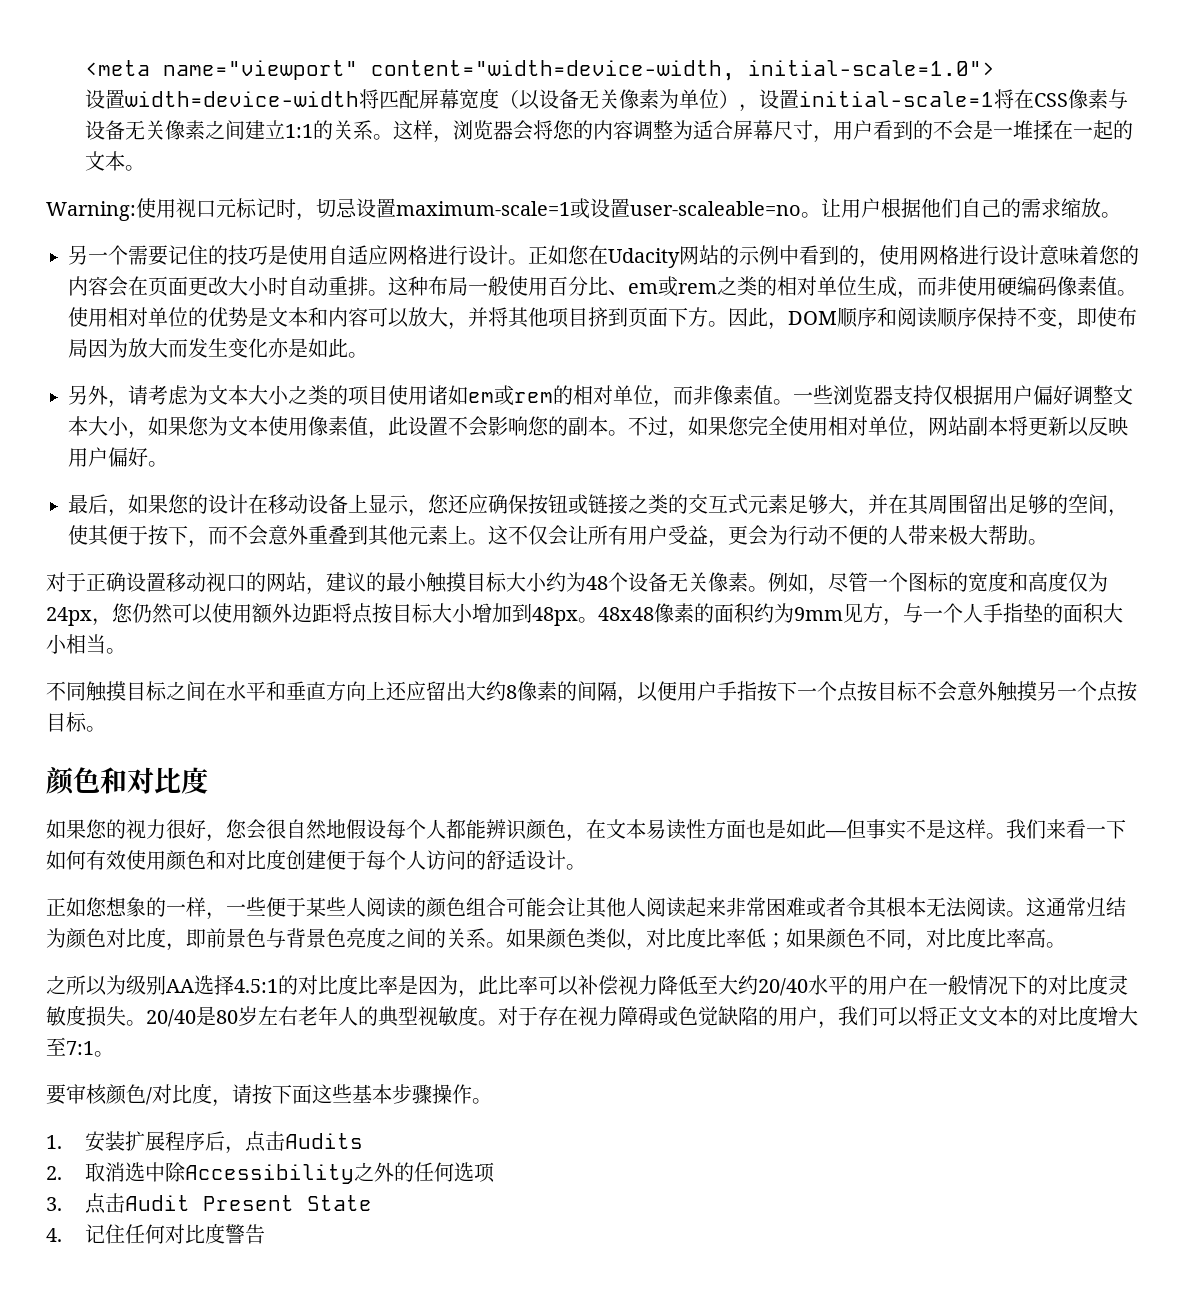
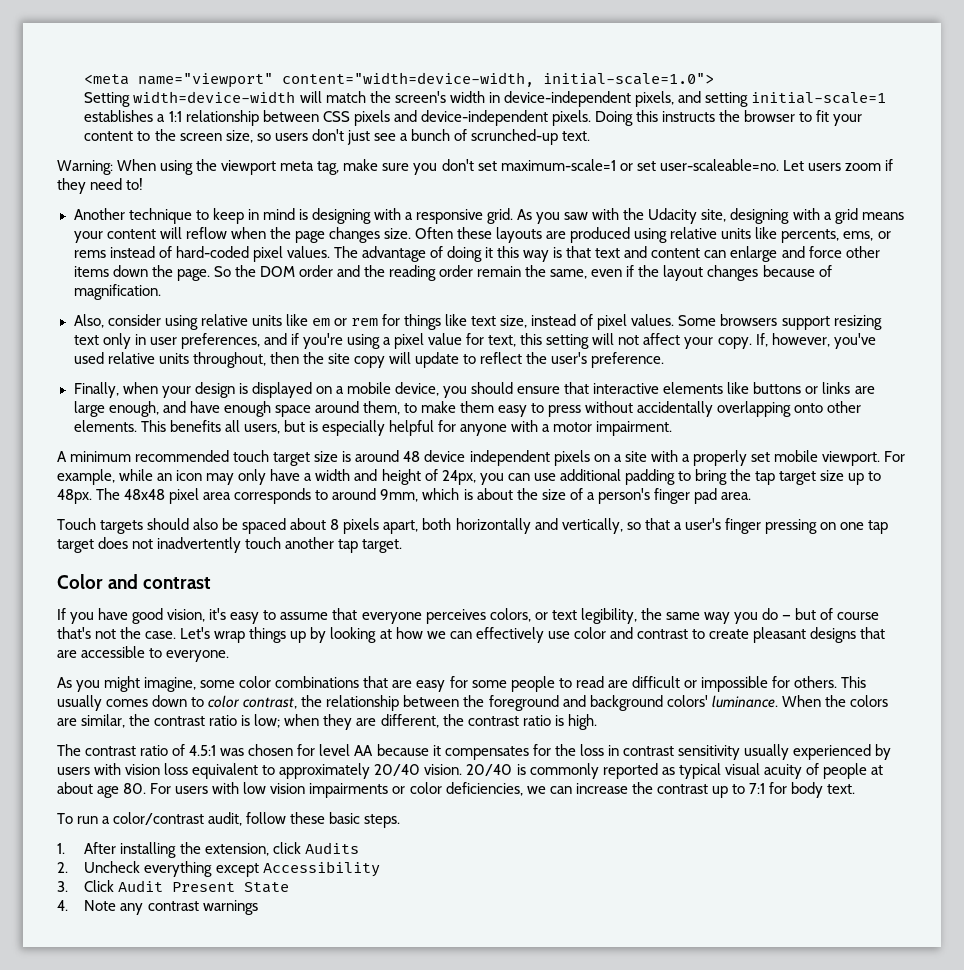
- 设置width=device-width将匹配屏幕宽度（以设备无关像素为单位），设置initial-scale=1将在CSS像素与设备无关像素之间建立1:1的关系。这样，浏览器会将您的内容调整为适合屏幕尺寸，用户看到的不会是一堆揉在一起的文本。
- Warning:使用视口元标记时，切忌设置maximum-scale=1或设置user-scaleable=no。让用户根据他们自己的需求缩放。
- 另一个需要记住的技巧是使用自适应网格进行设计。正如您在Udacity网站的示例中看到的，使用网格进行设计意味着您的内容会在页面更改大小时自动重排。这种布局一般使用百分比、em或rem之类的相对单位生成，而非使用硬编码像素值。使用相对单位的优势是文本和内容可以放大，并将其他项目挤到页面下方。因此，DOM顺序和阅读顺序保持不变，即使布局因为放大而发生变化亦是如此。
- 另外，请考虑为文本大小之类的项目使用诸如em或rem的相对单位，而非像素值。一些浏览器支持仅根据用户偏好调整文本大小，如果您为文本使用像素值，此设置不会影响您的副本。不过，如果您完全使用相对单位，网站副本将更新以反映用户偏好。
- 最后，如果您的设计在移动设备上显示，您还应确保按钮或链接之类的交互式元素足够大，并在其周围留出足够的空间，使其便于按下，而不会意外重叠到其他元素上。这不仅会让所有用户受益，更会为行动不便的人带来极大帮助。
- 对于正确设置移动视口的网站，建议的最小触摸目标大小约为48个设备无关像素。例如，尽管一个图标的宽度和高度仅为24px，您仍然可以使用额外边距将点按目标大小增加到48px。48x48像素的面积约为9mm见方，与一个人手指垫的面积大小相当。
- 不同触摸目标之间在水平和垂直方向上还应留出大约8像素的间隔，以便用户手指按下一个点按目标不会意外触摸另一个点按目标。
- 颜色和对比度
- 如果您的视力很好，您会很自然地假设每个人都能辨识颜色，在文本易读性方面也是如此—但事实不是这样。我们来看一下如何有效使用颜色和对比度创建便于每个人访问的舒适设计。
- 正如您想象的一样，一些便于某些人阅读的颜色组合可能会让其他人阅读起来非常困难或者令其根本无法阅读。这通常归结为颜色对比度，即前景色与背景色亮度之间的关系。如果颜色类似，对比度比率低；如果颜色不同，对比度比率高。
- 之所以为级别AA选择4.5:1的对比度比率是因为，此比率可以补偿视力降低至大约20/40水平的用户在一般情况下的对比度灵敏度损失。20/40是80岁左右老年人的典型视敏度。对于存在视力障碍或色觉缺陷的用户，我们可以将正文文本的对比度增大至7:1。
- 要审核颜色/对比度，请按下面这些基本步骤操作。
- 1.安装扩展程序后，点击Audits
- 2.取消选中除Accessibility之外的任何选项
+ Setting width=device-width will match the screen's width in device-independent pixels, and setting initial-scale=1 establishes a 1:1 relationship between CSS pixels and device-independent pixels. Doing this instructs the browser to fit your content to the screen size, so users don't just see a bunch of scrunched-up text.
+ Warning: When using the viewport meta tag, make sure you don't set maximum-scale=1 or set user-scaleable=no. Let users zoom if they need to!
+ Another technique to keep in mind is designing with a responsive grid. As you saw with the Udacity site, designing with a grid means your content will reflow when the page changes size. Often these layouts are produced using relative units like percents, ems, or rems instead of hard-coded pixel values. The advantage of doing it this way is that text and content can enlarge and force other items down the page. So the DOM order and the reading order remain the same, even if the layout changes because of magnification.
+ Also, consider using relative units like em or rem for things like text size, instead of pixel values. Some browsers support resizing text only in user preferences, and if you're using a pixel value for text, this setting will not affect your copy. If, however, you've used relative units throughout, then the site copy will update to reflect the user's preference.
+ Finally, when your design is displayed on a mobile device, you should ensure that interactive elements like buttons or links are large enough, and have enough space around them, to make them easy to press without accidentally overlapping onto other elements. This benefits all users, but is especially helpful for anyone with a motor impairment.
+ A minimum recommended touch target size is around 48 device independent pixels on a site with a properly set mobile viewport. For example, while an icon may only have a width and height of 24px, you can use additional padding to bring the tap target size up to 48px. The 48x48 pixel area corresponds to around 9mm, which is about the size of a person's finger pad area.
+ Touch targets should also be spaced about 8 pixels apart, both horizontally and vertically, so that a user's finger pressing on one tap target does not inadvertently touch another tap target.
+ Color and contrast
+ If you have good vision, it's easy to assume that everyone perceives colors, or text legibility, the same way you do — but of course that's not the case. Let's wrap things up by looking at how we can effectively use color and contrast to create pleasant designs that are accessible to everyone.
+ As you might imagine, some color combinations that are easy for some people to read are difficult or impossible for others. This usually comes down to color contrast, the relationship between the foreground and background colors' luminance. When the colors are similar, the contrast ratio is low; when they are different, the contrast ratio is high.
+ The contrast ratio of 4.5:1 was chosen for level AA because it compensates for the loss in contrast sensitivity usually experienced by users with vision loss equivalent to approximately 20/40 vision. 20/40 is commonly reported as typical visual acuity of people at about age 80. For users with low vision impairments or color deficiencies, we can increase the contrast up to 7:1 for body text.
+ To run a color/contrast audit, follow these basic steps.
+ 1. After installing the extension, click Audits
+ 2. Uncheck everything except Accessibility
- 3.点击Audit Present State
+ 3. Click Audit Present State
- 4.记住任何对比度警告
+ 4. Note any contrast warnings

